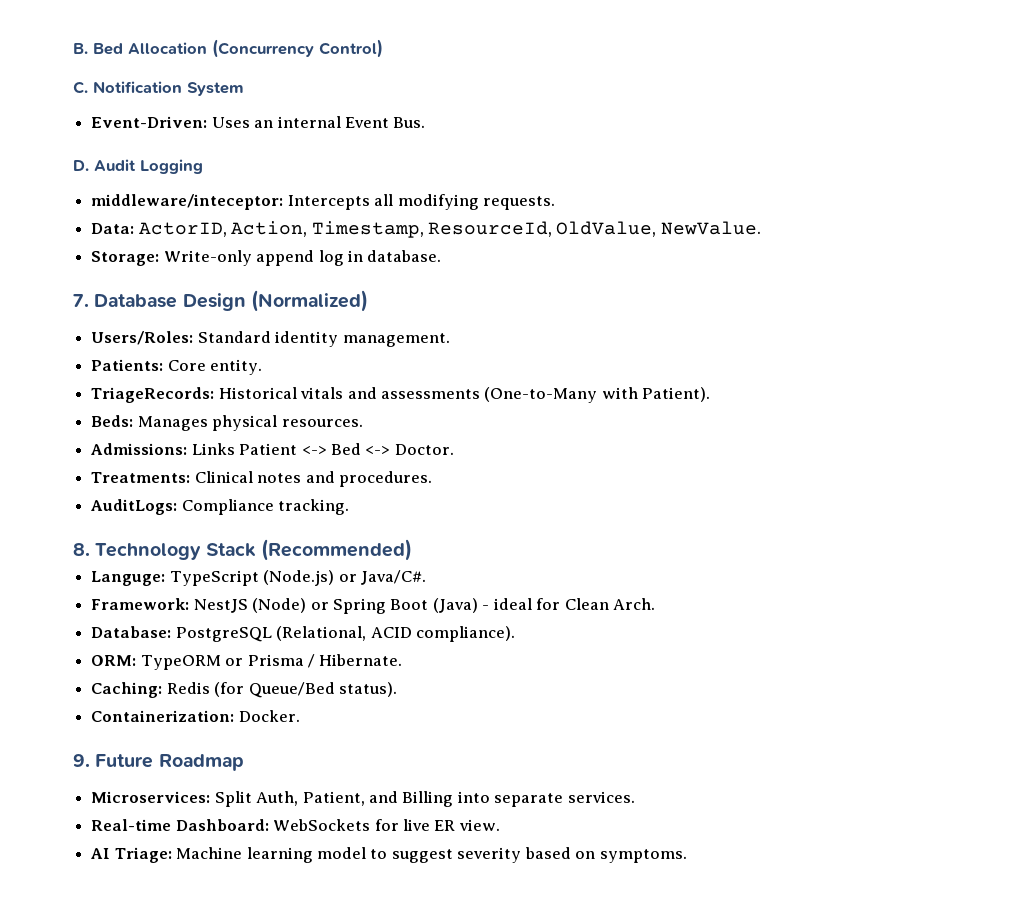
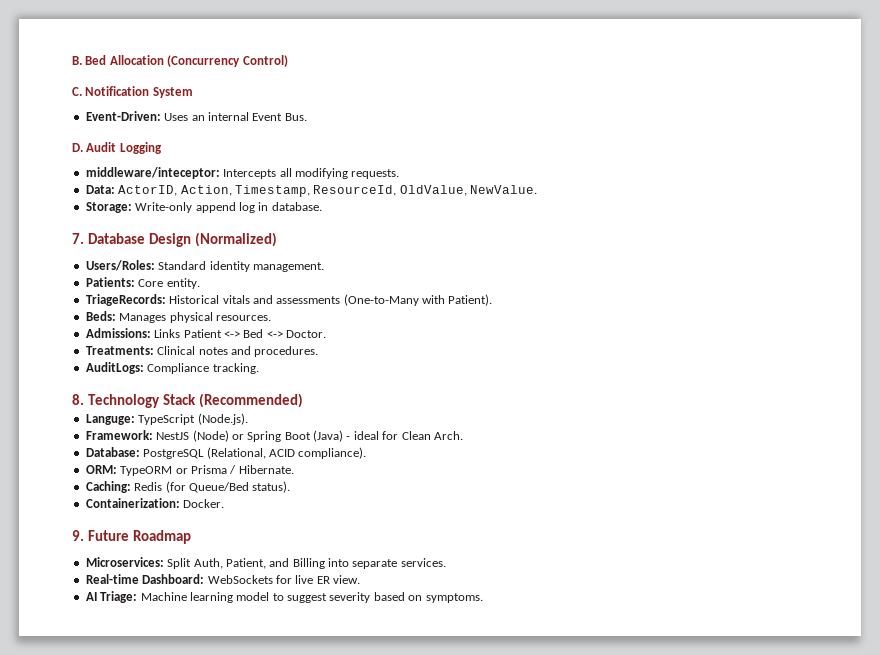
- Languge: TypeScript (Node.js) or Java/C#.
+ Languge: TypeScript (Node.js).

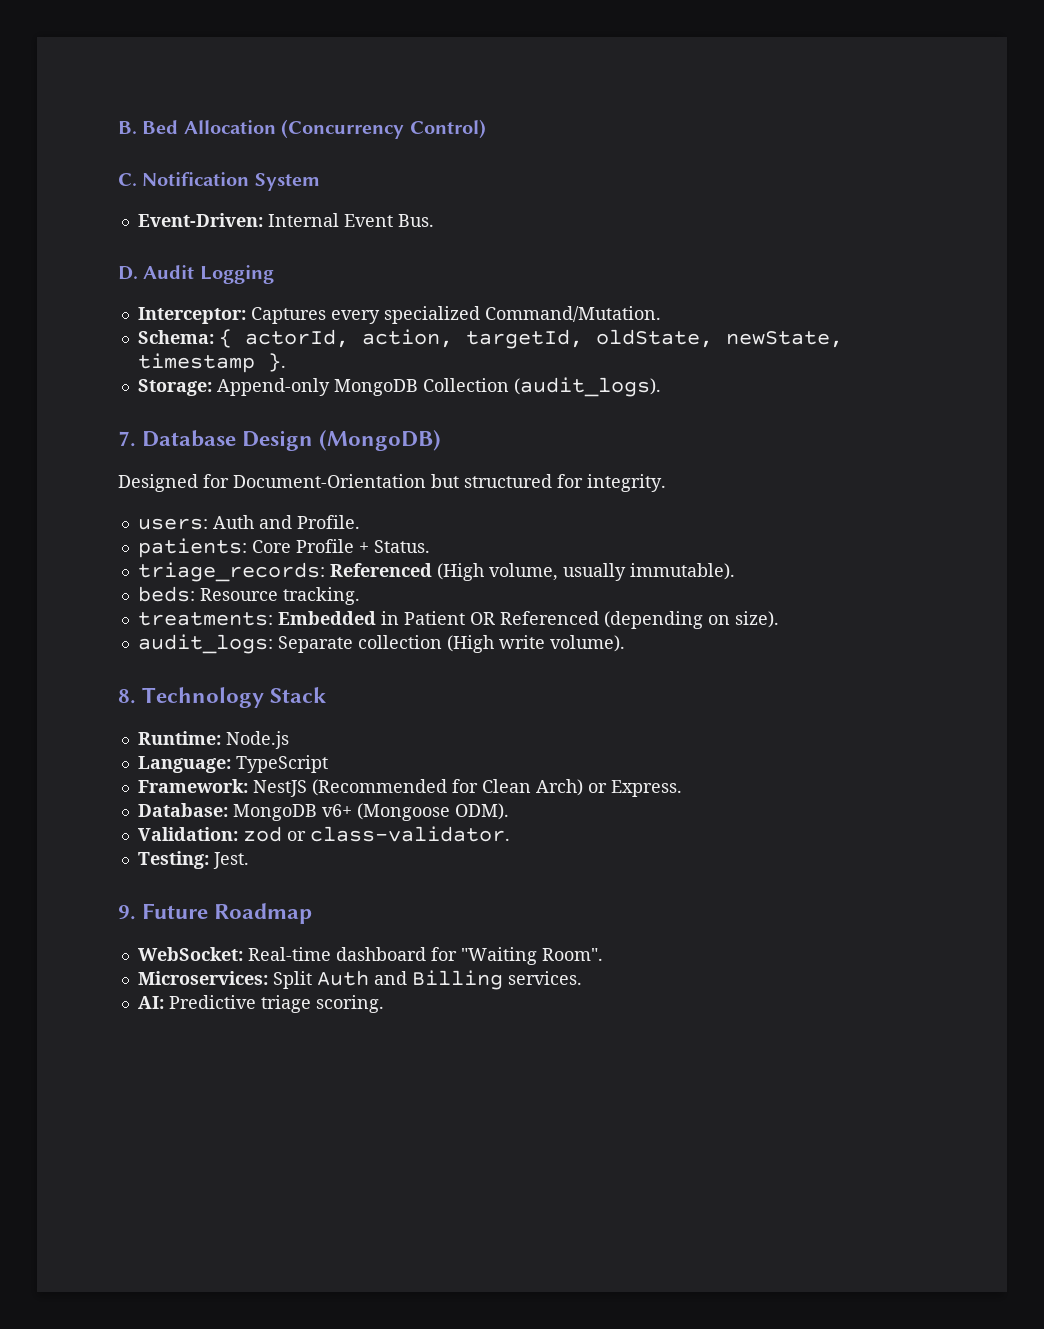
- Event-Driven: Uses an internal Event Bus.
+ Event-Driven: Internal Event Bus.
- middleware/inteceptor: Intercepts all modifying requests.
- Data: ActorID, Action, Timestamp, ResourceId, OldValue, NewValue.
- Storage: Write-only append log in database.
- 7. Database Design (Normalized)
- Users/Roles: Standard identity management.
- Patients: Core entity.
- TriageRecords: Historical vitals and assessments (One-to-Many with Patient).
- Beds: Manages physical resources.
- Admissions: Links Patient <-> Bed <-> Doctor.
- Treatments: Clinical notes and procedures.
- AuditLogs: Compliance tracking.
+ Interceptor: Captures every specialized Command/Mutation.
+ Schema: { actorId, action, targetId, oldState, newState, timestamp }.
+ Storage: Append-only MongoDB Collection (audit_logs).
+ 7. Database Design (MongoDB)
+ Designed for Document-Orientation but structured for integrity.
+ users: Auth and Profile.
+ patients: Core Profile + Status.
+ triage_records: Referenced (High volume, usually immutable).
+ beds: Resource tracking.
+ treatments: Embedded in Patient OR Referenced (depending on size).
+ audit_logs: Separate collection (High write volume).
- 8. Technology Stack (Recommended)
- Languge: TypeScript (Node.js).
+ 8. Technology Stack
+ Runtime: Node.js
+ Language: TypeScript
- Framework: NestJS (Node) or Spring Boot (Java) - ideal for Clean Arch.
- Database: PostgreSQL (Relational, ACID compliance).
- ORM: TypeORM or Prisma / Hibernate.
- Caching: Redis (for Queue/Bed status).
- Containerization: Docker.
+ Framework: NestJS (Recommended for Clean Arch) or Express.
+ Database: MongoDB v6+ (Mongoose ODM).
+ Validation: zod or class-validator.
+ Testing: Jest.
  9. Future Roadmap
- Microservices: Split Auth, Patient, and Billing into separate services.
- Real-time Dashboard: WebSockets for live ER view.
- AI Triage: Machine learning model to suggest severity based on symptoms.
+ WebSocket: Real-time dashboard for "Waiting Room".
+ Microservices: Split Auth and Billing services.
+ AI: Predictive triage scoring.

